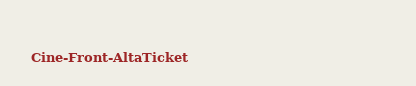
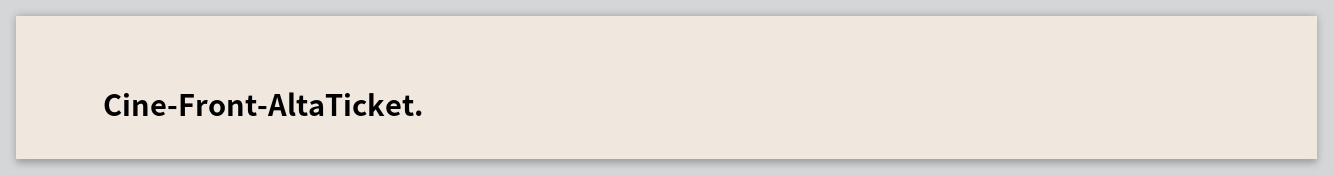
- Cine-Front-AltaTicket
+ Cine-Front-AltaTicket.

